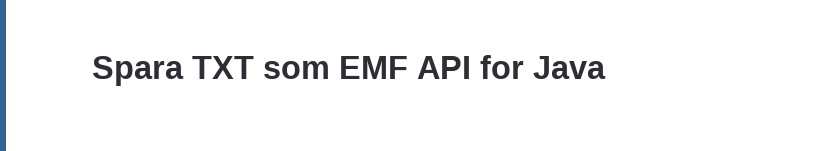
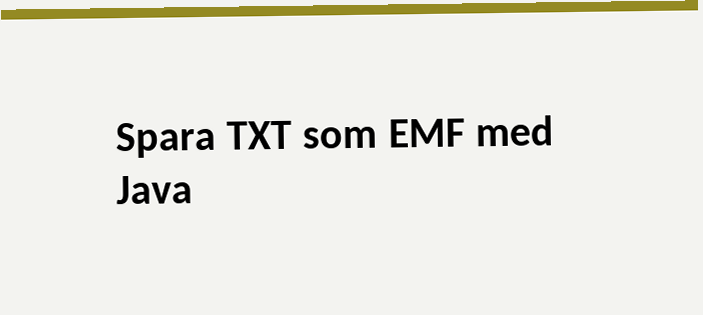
- Spara TXT som EMF API for Java
+ Spara TXT som EMF med Java

